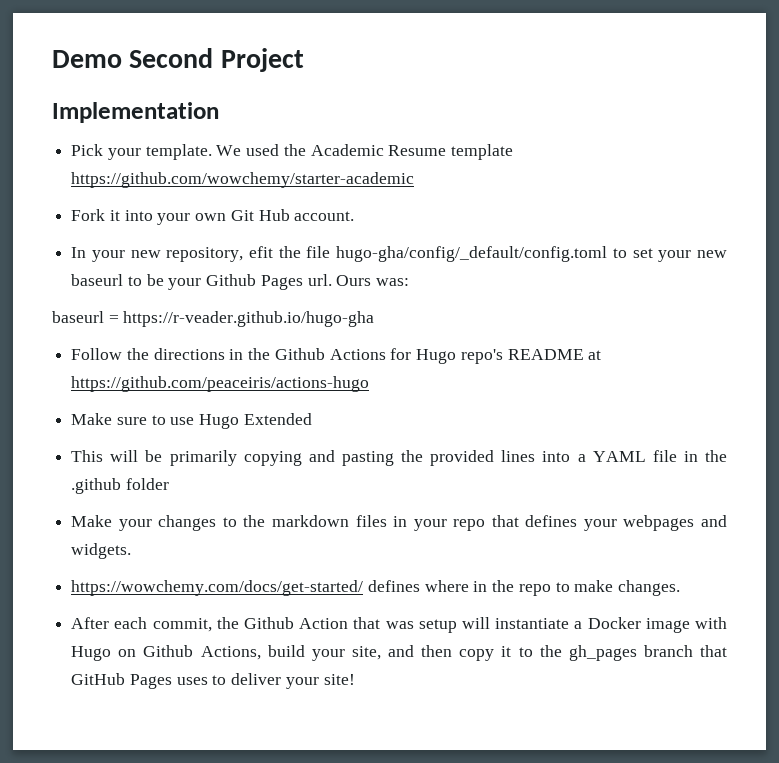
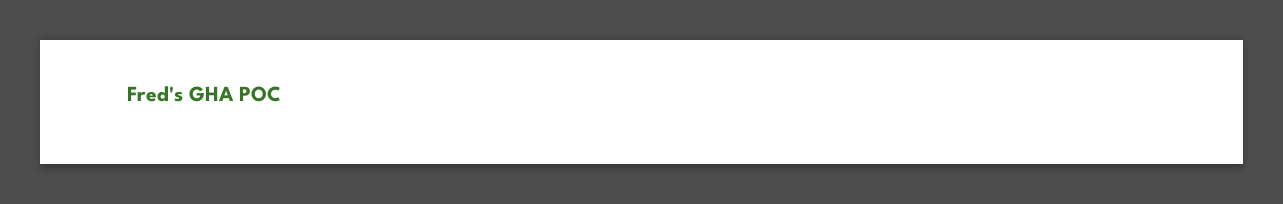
- Demo Second Project
- Implementation
- Pick your template. We used the Academic Resume template https://github.com/wowchemy/starter-academic
- Fork it into your own Git Hub account.
- In your new repository, efit the file hugo-gha/config/_default/config.toml to set your new baseurl to be your Github Pages url. Ours was:
- baseurl = https://r-veader.github.io/hugo-gha
- Follow the directions in the Github Actions for Hugo repo's README at https://github.com/peaceiris/actions-hugo
- Make sure to use Hugo Extended
- This will be primarily copying and pasting the provided lines into a YAML file in the .github folder
- Make your changes to the markdown files in your repo that defines your webpages and widgets.
- https://wowchemy.com/docs/get-started/ defines where in the repo to make changes.
- After each commit, the Github Action that was setup will instantiate a Docker image with Hugo on Github Actions, build your site, and then copy it to the gh_pages branch that GitHub Pages uses to deliver your site!
+ Fred's GHA POC

